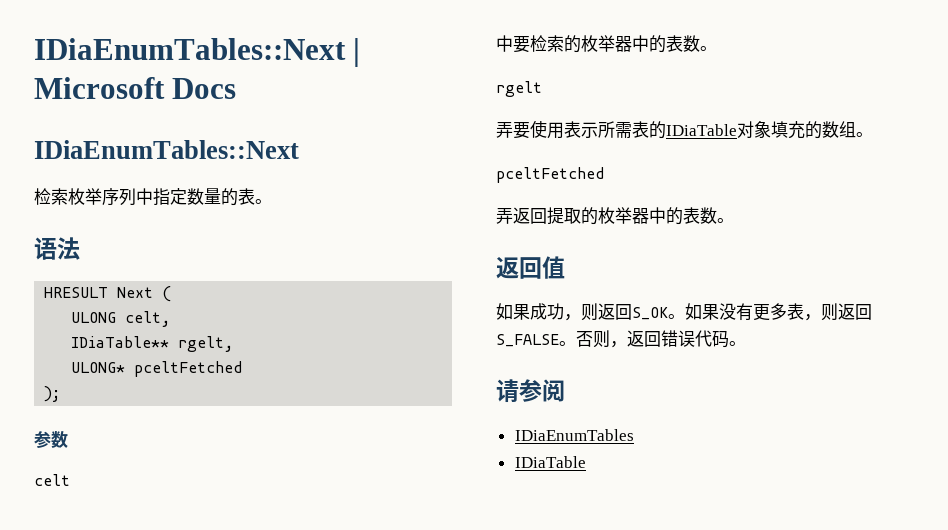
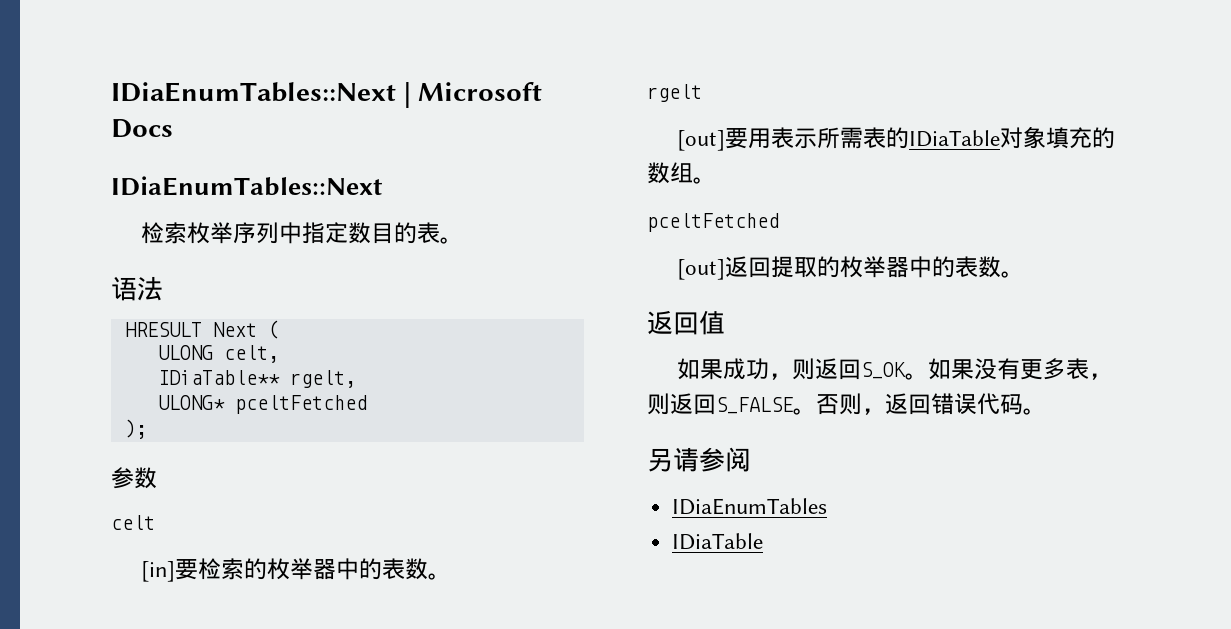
- 检索枚举序列中指定数量的表。
+ 检索枚举序列中指定数目的表。
- 中要检索的枚举器中的表数。
+ [in]要检索的枚举器中的表数。
- 弄要使用表示所需表的IDiaTable对象填充的数组。
+ [out]要用表示所需表的IDiaTable对象填充的数组。
- 弄返回提取的枚举器中的表数。
+ [out]返回提取的枚举器中的表数。
- 请参阅
+ 另请参阅

